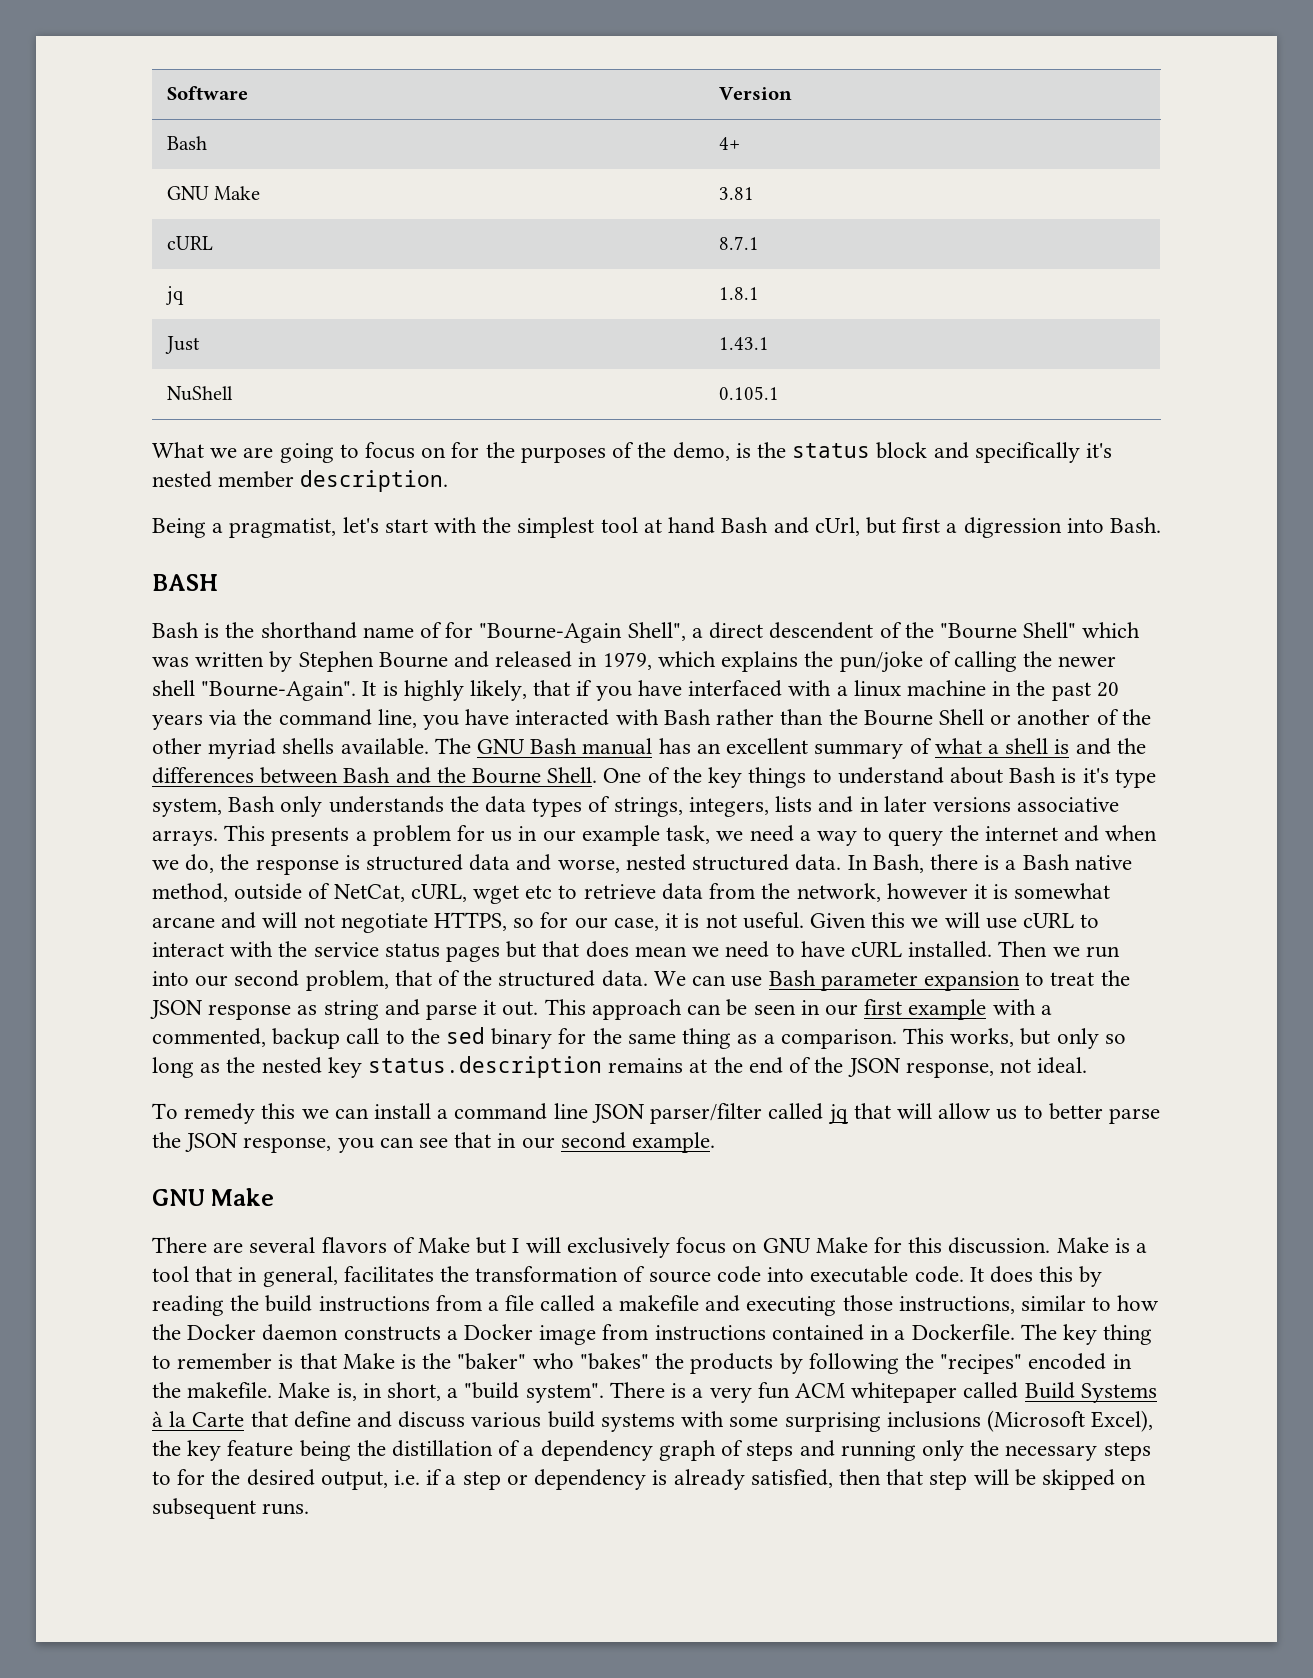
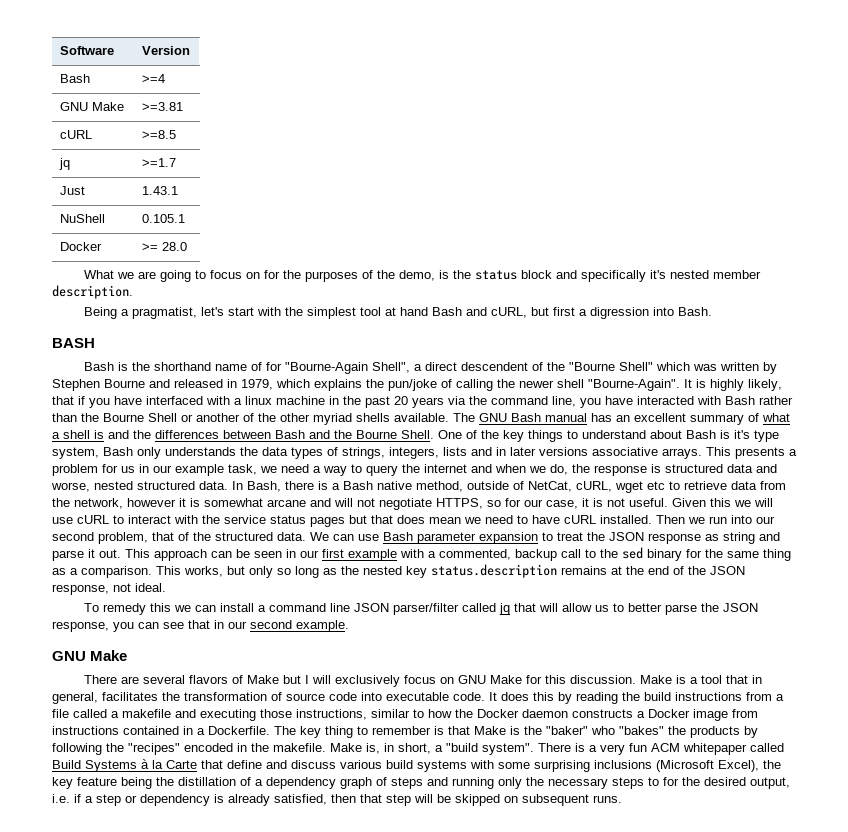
- Bash | 4+
+ Bash | >=4
- GNU Make | 3.81
+ GNU Make | >=3.81
- cURL | 8.7.1
+ cURL | >=8.5
- jq | 1.8.1
+ jq | >=1.7
+ Docker | >= 28.0
- Being a pragmatist, let's start with the simplest tool at hand Bash and cUrl, but first a digression into Bash.
+ Being a pragmatist, let's start with the simplest tool at hand Bash and cURL, but first a digression into Bash.

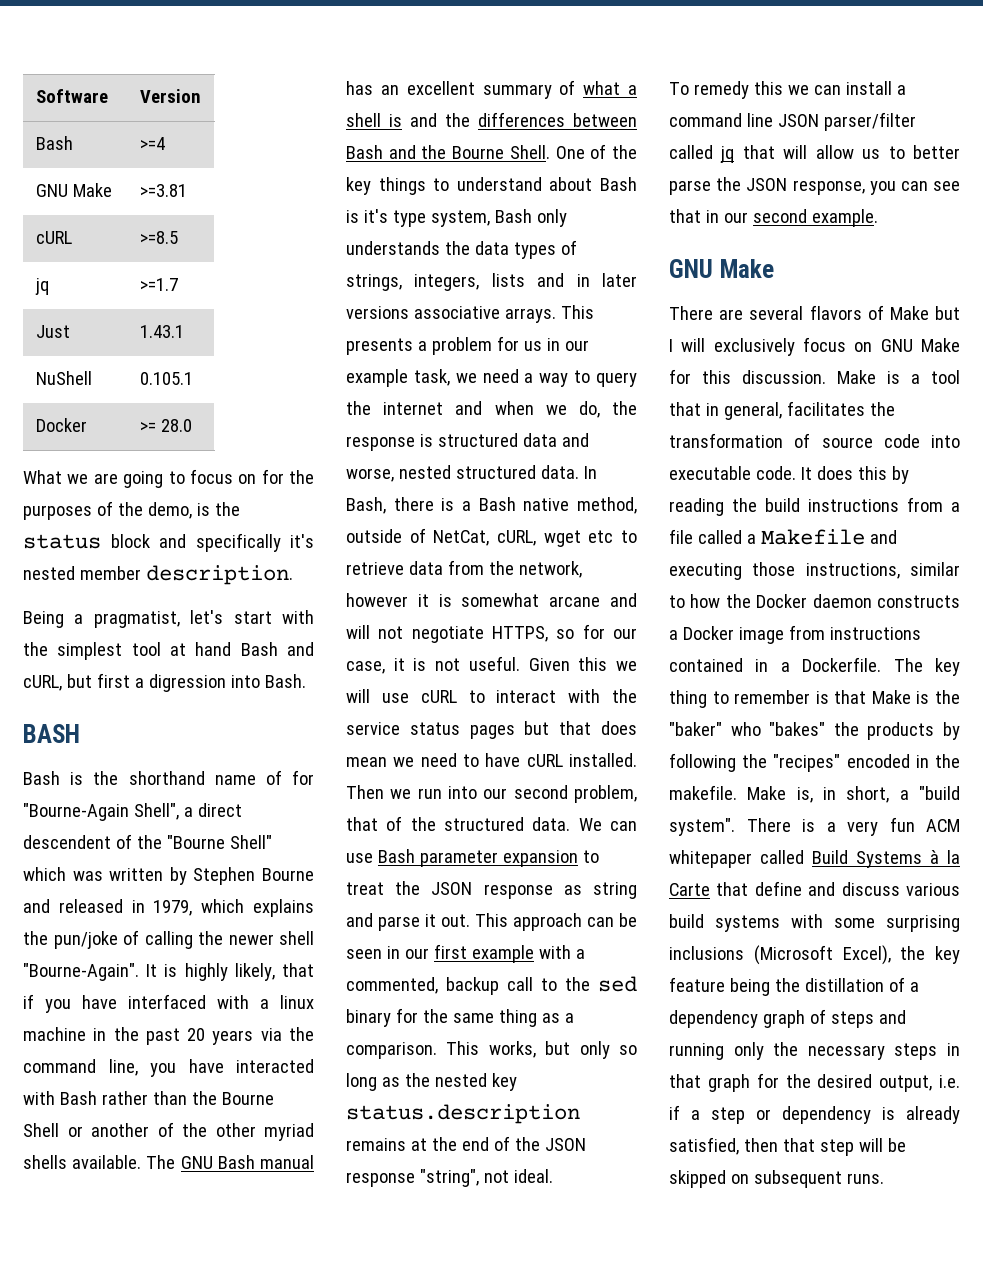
- This works, but only so long as the nested key status.description remains at the end of the JSON response, not ideal.
+ This works, but only so long as the nested key status.description remains at the end of the JSON response "string", not ideal.
- It does this by reading the build instructions from a file called a makefile and executing those instructions, similar to how the Docker daemon constructs a Docker image from instructions contained in a Dockerfile.
+ It does this by reading the build instructions from a file called a Makefile and executing those instructions, similar to how the Docker daemon constructs a Docker image from instructions contained in a Dockerfile.
- There is a very fun ACM whitepaper called Build Systems à la Carte that define and discuss various build systems with some surprising inclusions (Microsoft Excel), the key feature being the distillation of a dependency graph of steps and running only the necessary steps to for the desired output, i.e. if a step or dependency is already satisfied, then that step will be skipped on subsequent runs.
+ There is a very fun ACM whitepaper called Build Systems à la Carte that define and discuss various build systems with some surprising inclusions (Microsoft Excel), the key feature being the distillation of a dependency graph of steps and running only the necessary steps in that graph for the desired output, i.e. if a step or dependency is already satisfied, then that step will be skipped on subsequent runs.

